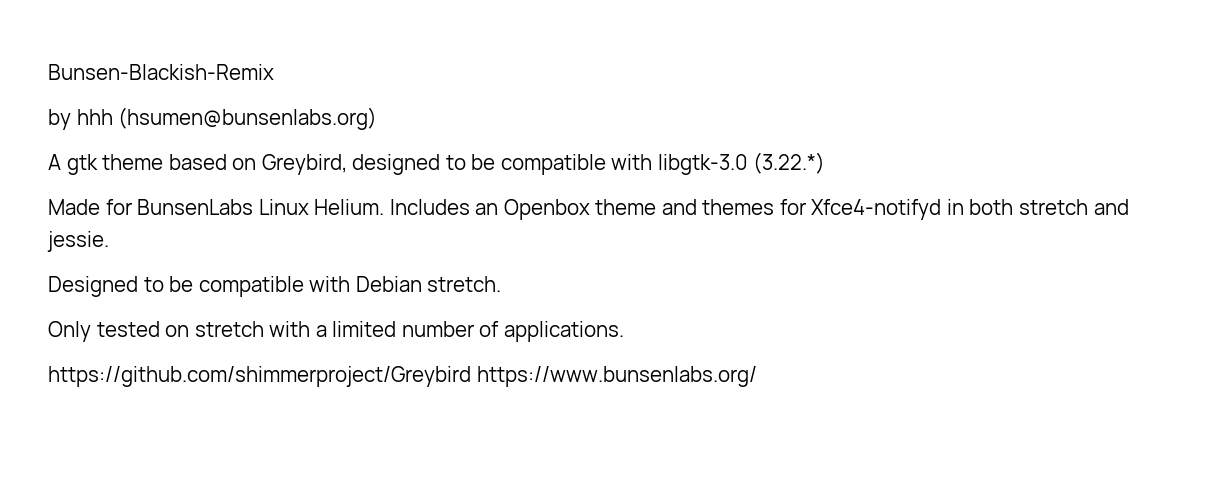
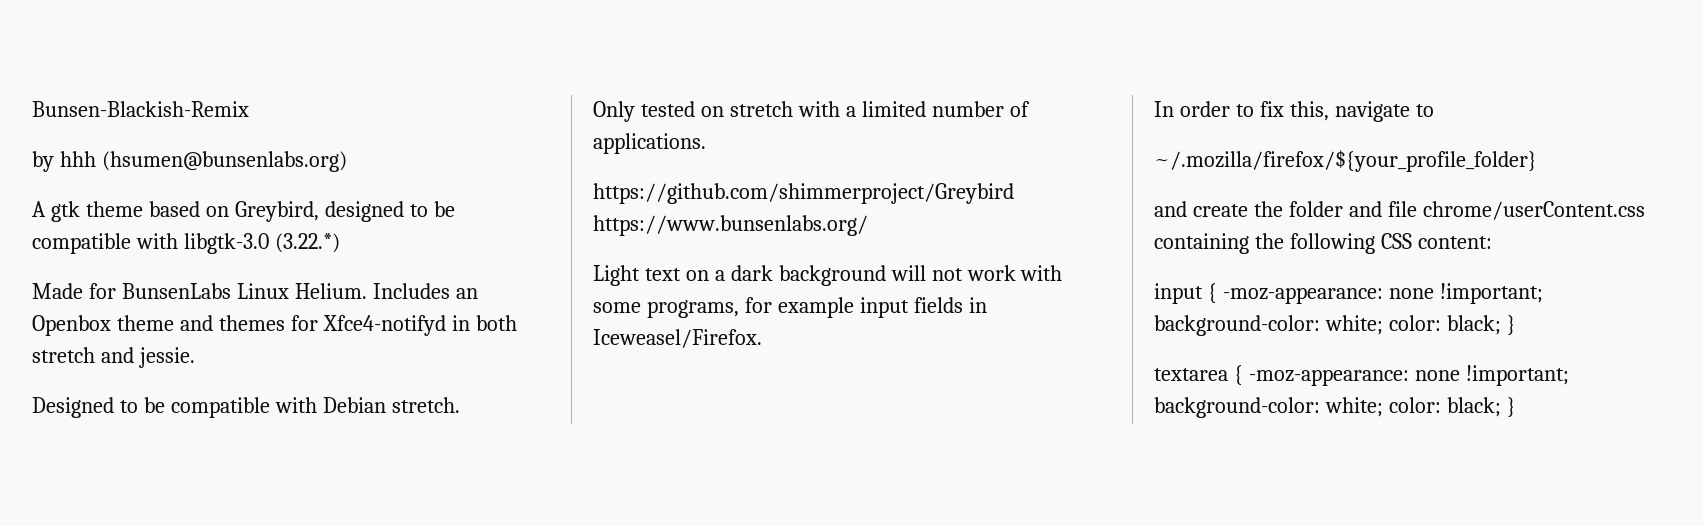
+ Light text on a dark background will not work with some programs, for example input fields in Iceweasel/Firefox.
+ In order to fix this, navigate to
+ ~/.mozilla/firefox/${your_profile_folder}
+ and create the folder and file chrome/userContent.css containing the following CSS content:
+ input { -moz-appearance: none !important; background-color: white; color: black; }
+ textarea { -moz-appearance: none !important; background-color: white; color: black; }

